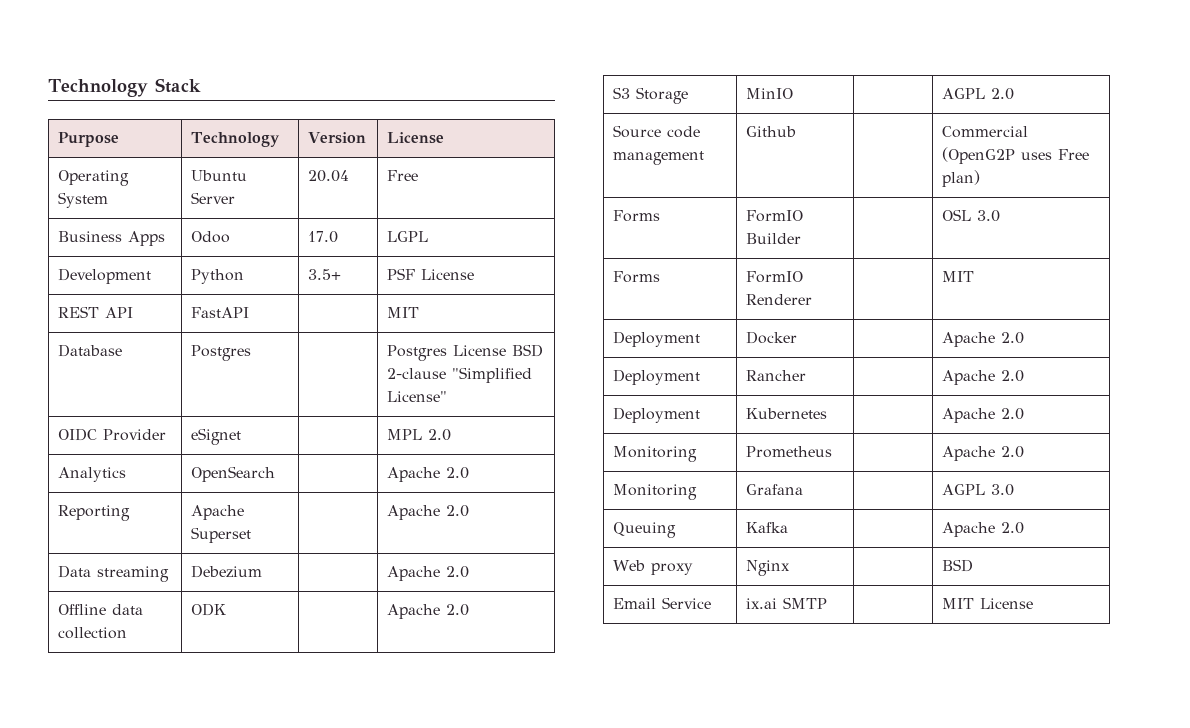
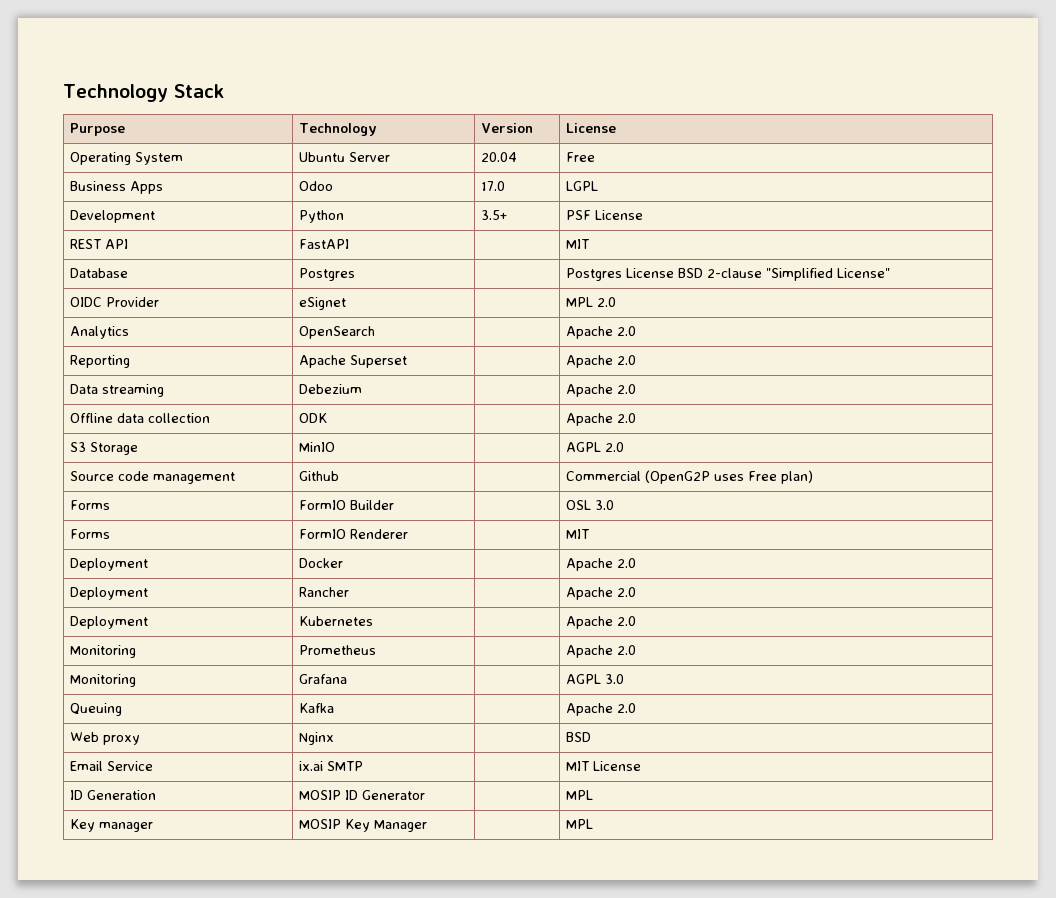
+ ID Generation | MOSIP ID Generator | | MPL
+ Key manager | MOSIP Key Manager | | MPL

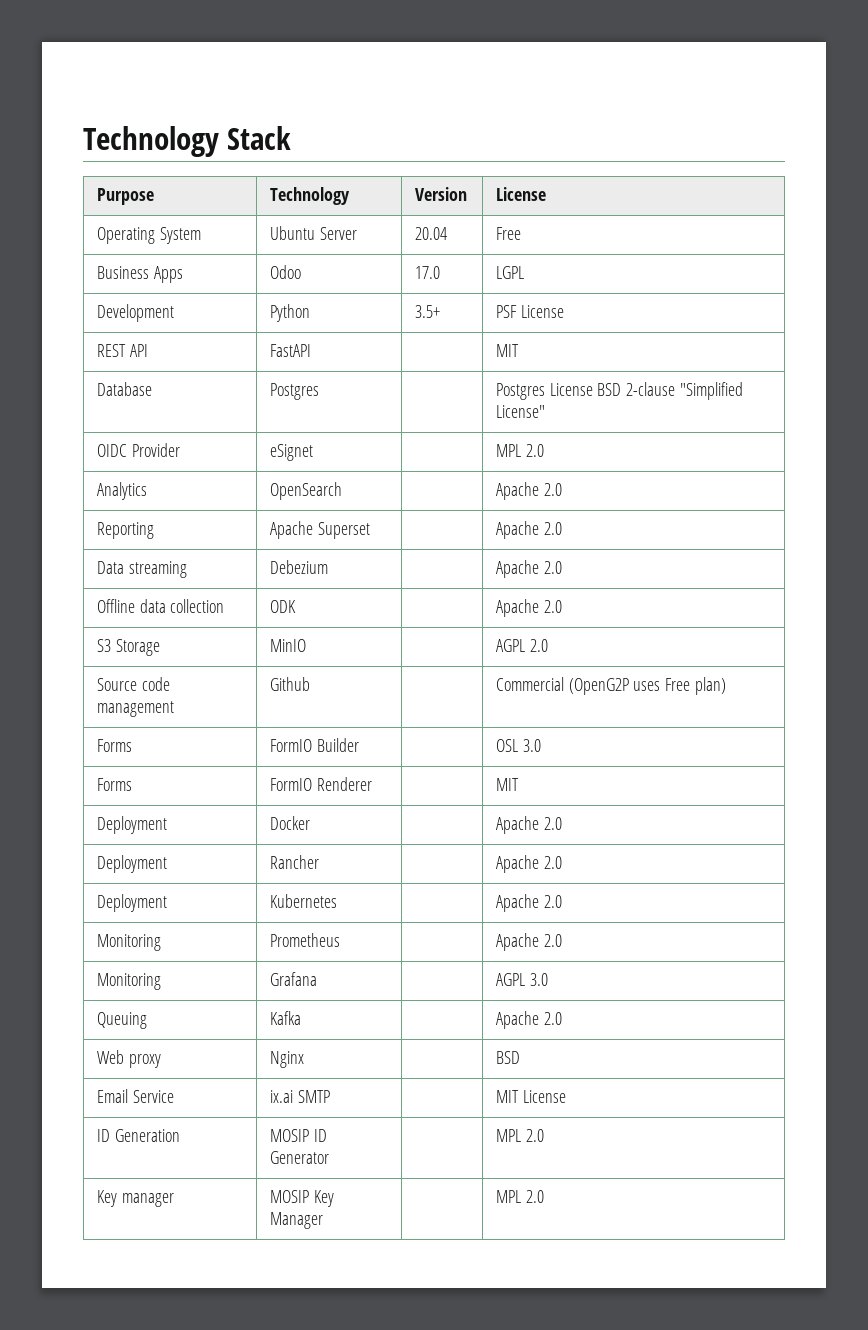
- ID Generation | MOSIP ID Generator | | MPL
+ ID Generation | MOSIP ID Generator | | MPL 2.0
- Key manager | MOSIP Key Manager | | MPL
+ Key manager | MOSIP Key Manager | | MPL 2.0

